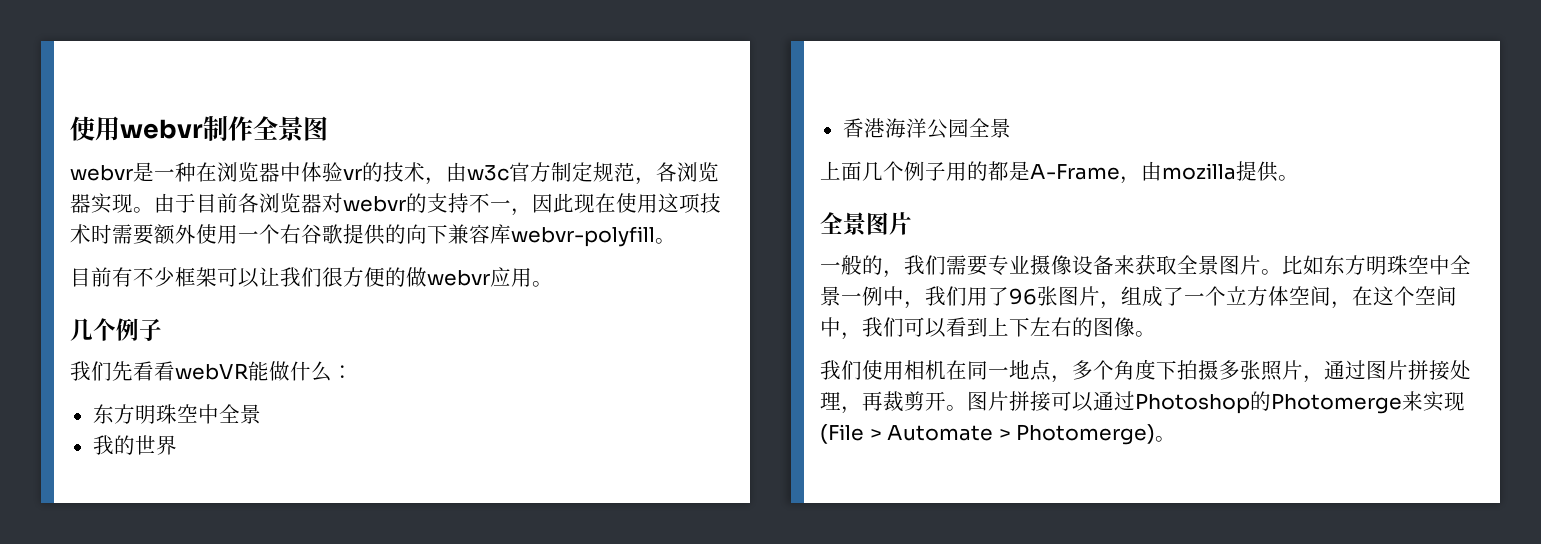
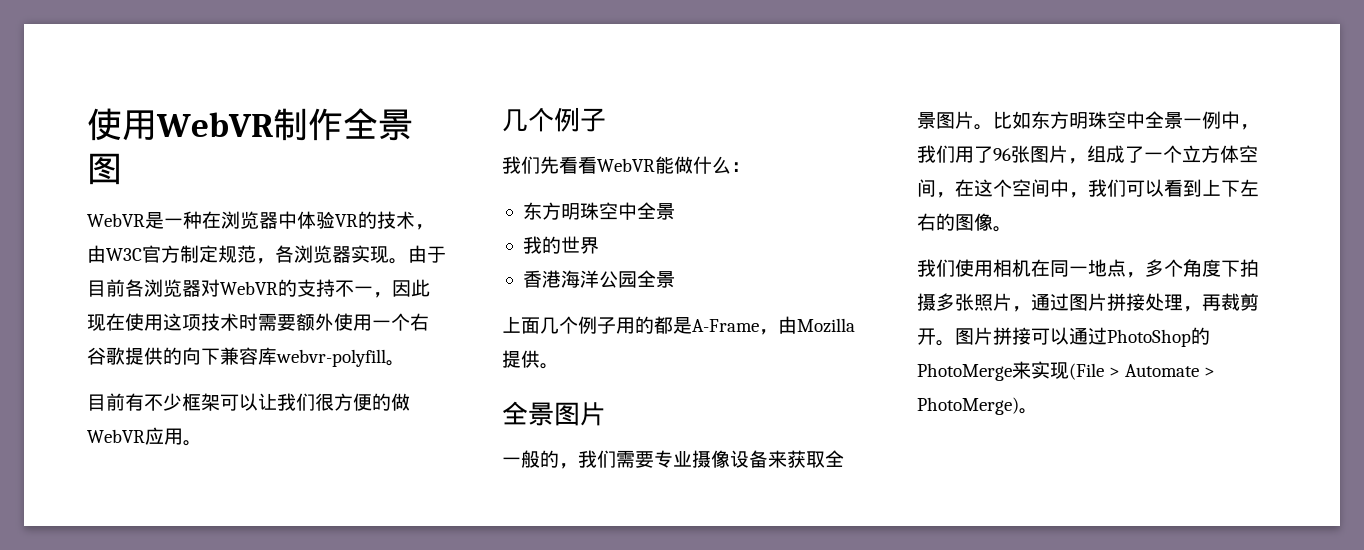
- 使用webvr制作全景图
+ 使用WebVR制作全景图
- webvr是一种在浏览器中体验vr的技术，由w3c官方制定规范，各浏览器实现。
+ WebVR是一种在浏览器中体验VR的技术，由W3C官方制定规范，各浏览器实现。
- 由于目前各浏览器对webvr的支持不一，因此现在使用这项技术时需要额外使用一个右谷歌提供的向下兼容库webvr-polyfill。
+ 由于目前各浏览器对WebVR的支持不一，因此现在使用这项技术时需要额外使用一个右谷歌提供的向下兼容库webvr-polyfill。
- 目前有不少框架可以让我们很方便的做webvr应用。
+ 目前有不少框架可以让我们很方便的做WebVR应用。
- 我们先看看webVR能做什么：
+ 我们先看看WebVR能做什么：
- 上面几个例子用的都是A-Frame，由mozilla提供。
+ 上面几个例子用的都是A-Frame，由Mozilla提供。
- 图片拼接可以通过Photoshop的Photomerge来实现(File > Automate > Photomerge)。
+ 图片拼接可以通过PhotoShop的PhotoMerge来实现(File > Automate > PhotoMerge)。

